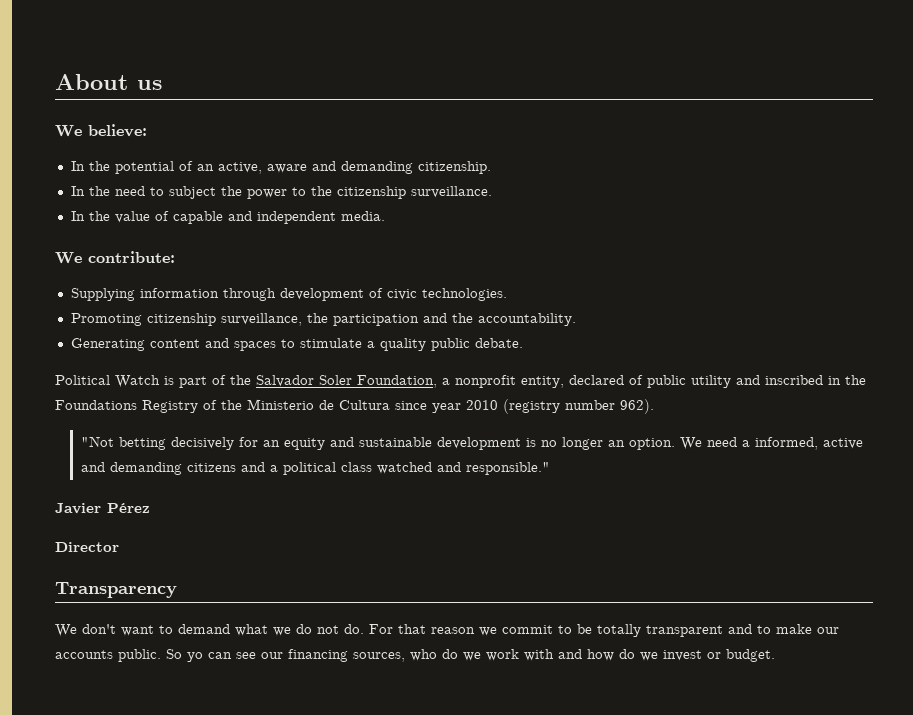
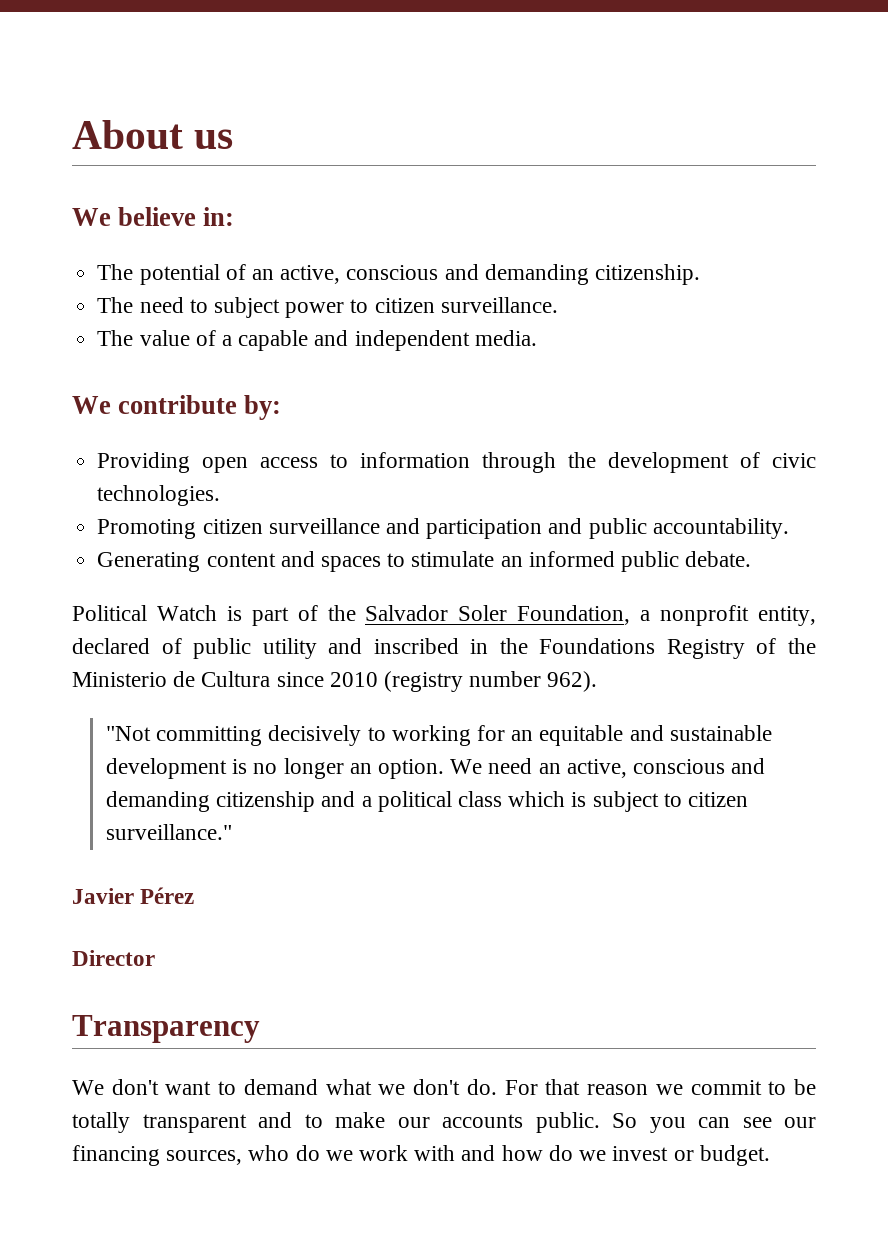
- We believe:
- In the potential of an active, aware and demanding citizenship.
+ We believe in:
+ The potential of an active, conscious and demanding citizenship.
- In the need to subject the power to the citizenship surveillance.
+ The need to subject power to citizen surveillance.
- In the value of capable and independent media.
+ The value of a capable and independent media.
- We contribute:
- Supplying information through development of civic technologies.
+ We contribute by:
+ Providing open access to information through the development of civic technologies.
- Promoting citizenship surveillance, the participation and the accountability.
+ Promoting citizen surveillance and participation and public accountability.
- Generating content and spaces to stimulate a quality public debate.
+ Generating content and spaces to stimulate an informed public debate.
- Political Watch is part of the Salvador Soler Foundation, a nonprofit entity, declared of public utility and inscribed in the Foundations Registry of the Ministerio de Cultura since year 2010 (registry number 962).
+ Political Watch is part of the Salvador Soler Foundation, a nonprofit entity, declared of public utility and inscribed in the Foundations Registry of the Ministerio de Cultura since 2010 (registry number 962).
- "Not betting decisively for an equity and sustainable development is no longer an option.
+ "Not committing decisively to working for an equitable and sustainable development is no longer an option.
- We need a informed, active and demanding citizens and a political class watched and responsible."
+ We need an active, conscious and demanding citizenship and a political class which is subject to citizen surveillance."
- We don't want to demand what we do not do.
+ We don't want to demand what we don't do.
- So yo can see our financing sources, who do we work with and how do we invest or budget.
+ So you can see our financing sources, who do we work with and how do we invest or budget.

